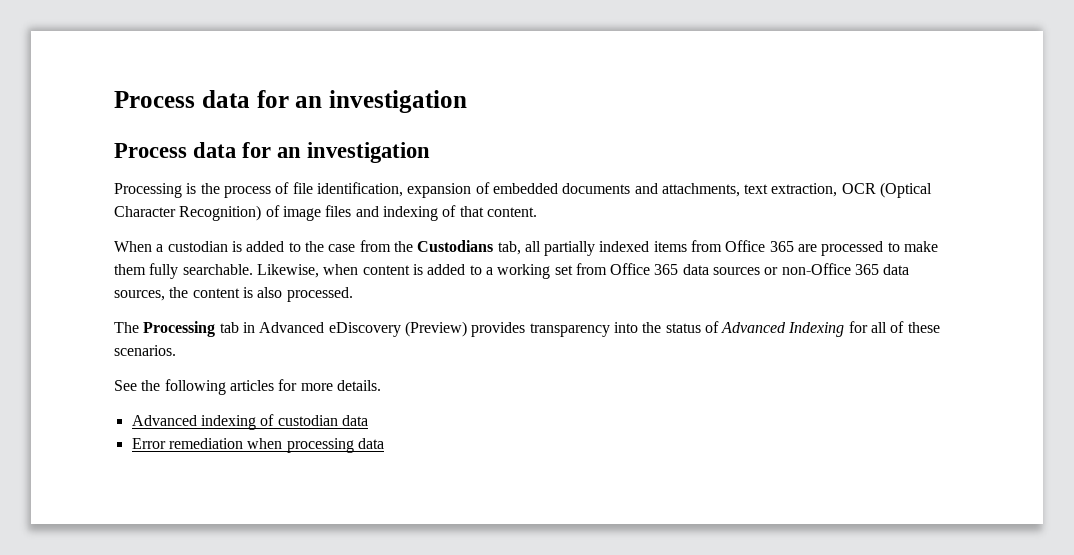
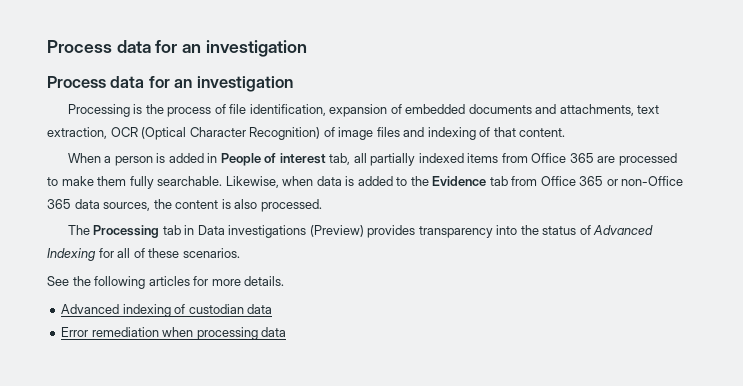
- When a custodian is added to the case from the Custodians tab, all partially indexed items from Office 365 are processed to make them fully searchable.
+ When a person is added in People of interest tab, all partially indexed items from Office 365 are processed to make them fully searchable.
- Likewise, when content is added to a working set from Office 365 data sources or non-Office 365 data sources, the content is also processed.
+ Likewise, when data is added to the Evidence tab from Office 365 or non-Office 365 data sources, the content is also processed.
- The Processing tab in Advanced eDiscovery (Preview) provides transparency into the status of Advanced Indexing for all of these scenarios.
+ The Processing tab in Data investigations (Preview) provides transparency into the status of Advanced Indexing for all of these scenarios.

